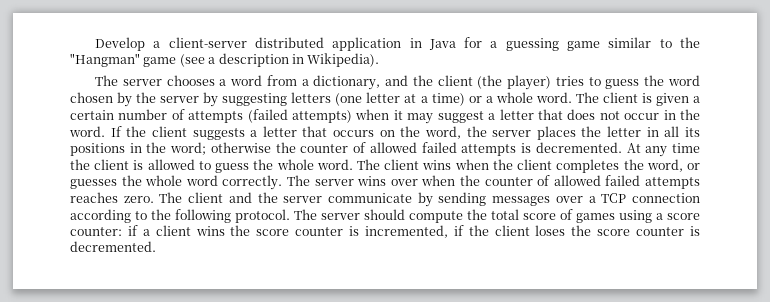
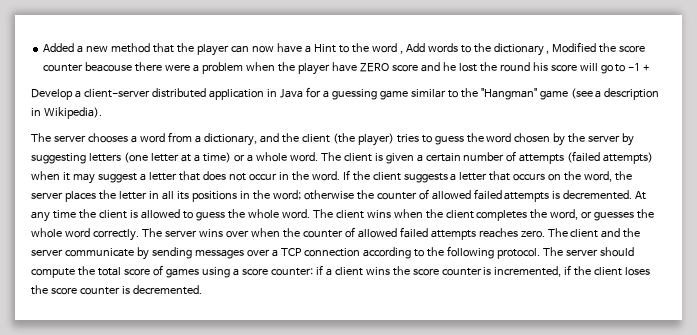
+ Added a new method that the player can now have a Hint to the word , Add words to the dictionary , Modified the score counter beacouse there were a problem when the player have ZERO score and he lost the round his score will go to -1 +

